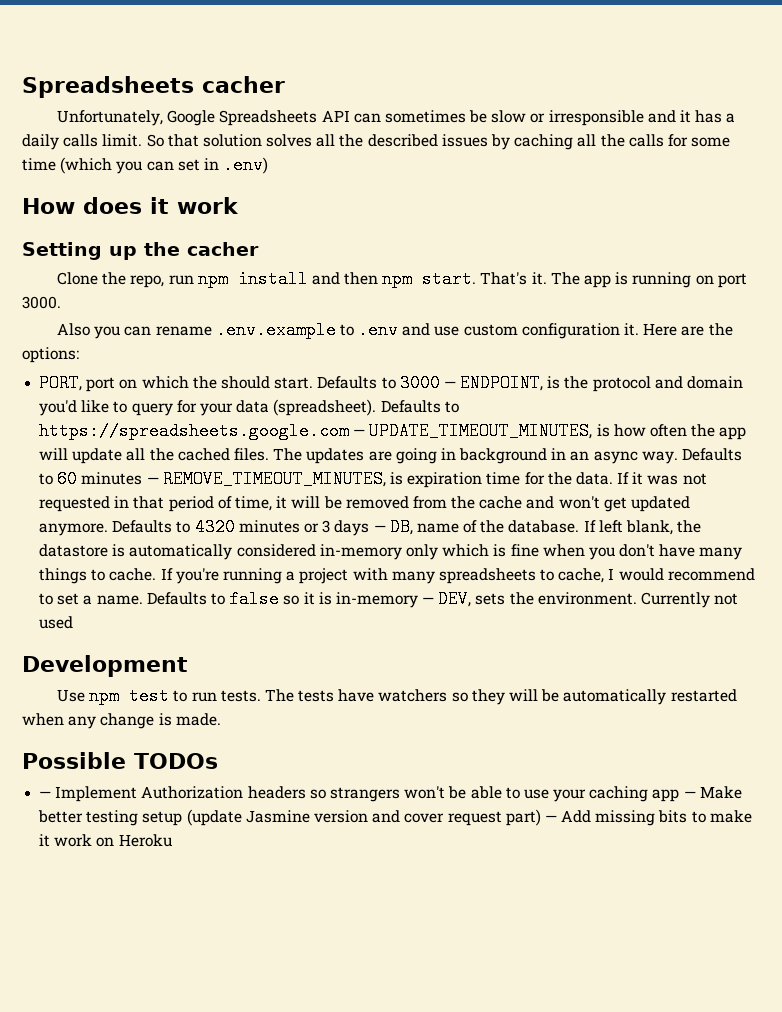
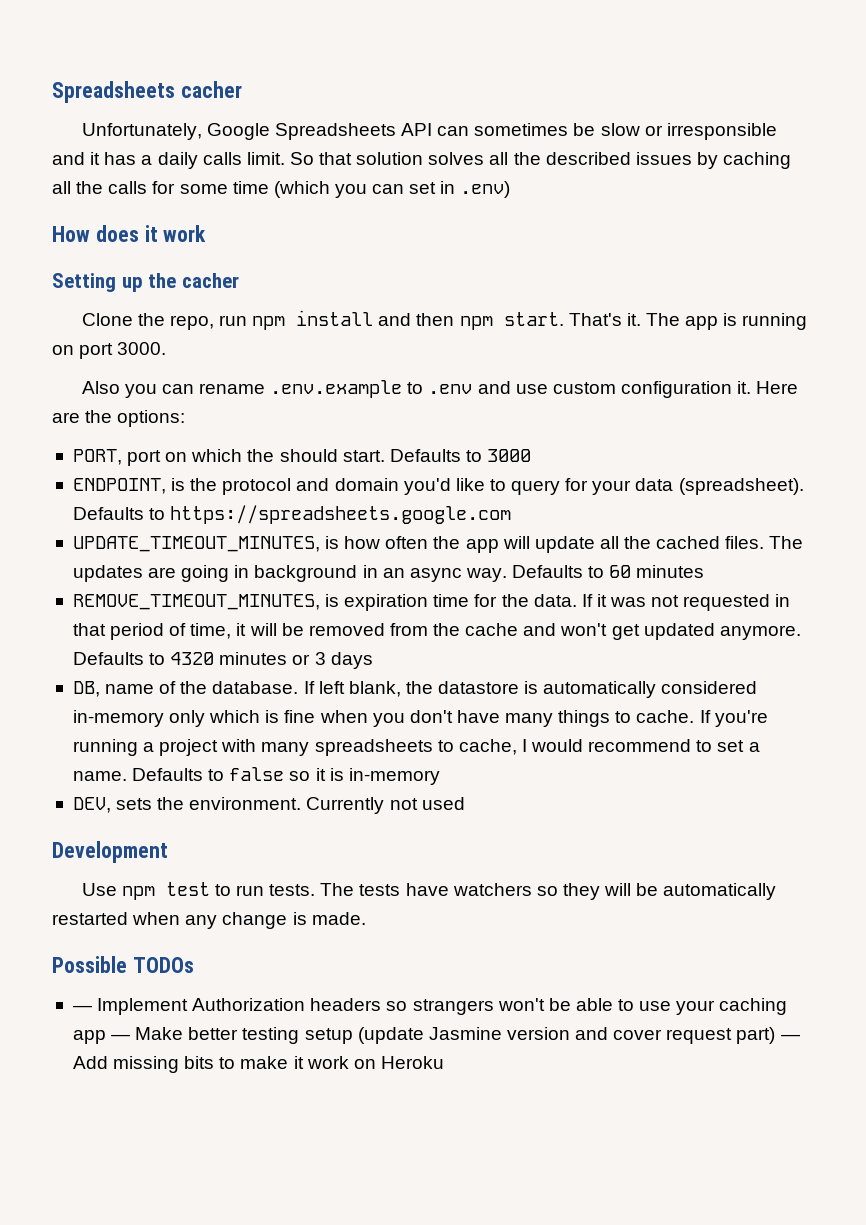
- Defaults to 3000 — ENDPOINT, is the protocol and domain you'd like to query for your data (spreadsheet).
+ Defaults to 3000
+ ENDPOINT, is the protocol and domain you'd like to query for your data (spreadsheet).
- Defaults to https://spreadsheets.google.com — UPDATE_TIMEOUT_MINUTES, is how often the app will update all the cached files.
+ Defaults to https://spreadsheets.google.com
+ UPDATE_TIMEOUT_MINUTES, is how often the app will update all the cached files.
- Defaults to 60 minutes — REMOVE_TIMEOUT_MINUTES, is expiration time for the data.
+ Defaults to 60 minutes
+ REMOVE_TIMEOUT_MINUTES, is expiration time for the data.
- Defaults to 4320 minutes or 3 days — DB, name of the database.
+ Defaults to 4320 minutes or 3 days
+ DB, name of the database.
- Defaults to false so it is in-memory — DEV, sets the environment.
+ Defaults to false so it is in-memory
+ DEV, sets the environment.

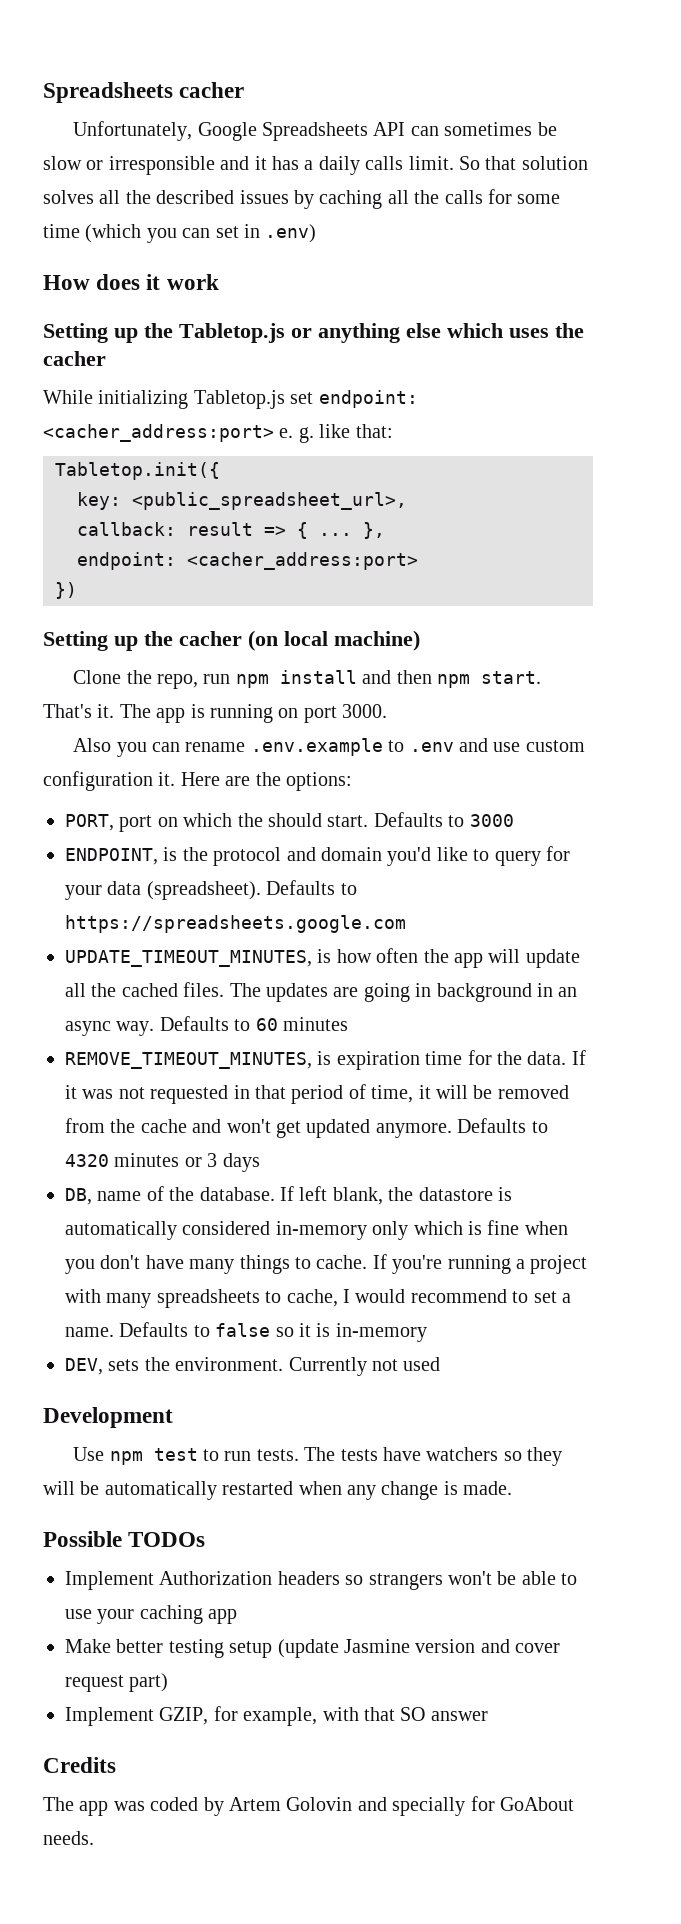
- Setting up the cacher
+ Setting up the Tabletop.js or anything else which uses the cacher
+ While initializing Tabletop.js set endpoint: <cacher_address:port> e. g. like that:
+ Tabletop.init({
+ key: <public_spreadsheet_url>,
+ callback: result => { ... },
+ endpoint: <cacher_address:port>
+ })
+ Setting up the cacher (on local machine)
- — Implement Authorization headers so strangers won't be able to use your caching app — Make better testing setup (update Jasmine version and cover request part) — Add missing bits to make it work on Heroku
+ Implement Authorization headers so strangers won't be able to use your caching app
+ Make better testing setup (update Jasmine version and cover request part)
+ Implement GZIP, for example, with that SO answer
+ Credits
+ The app was coded by Artem Golovin and specially for GoAbout needs.

